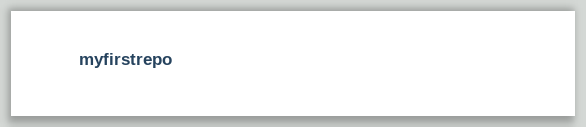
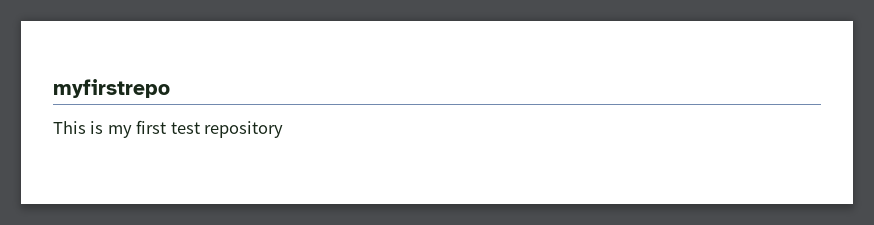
+ This is my first test repository

